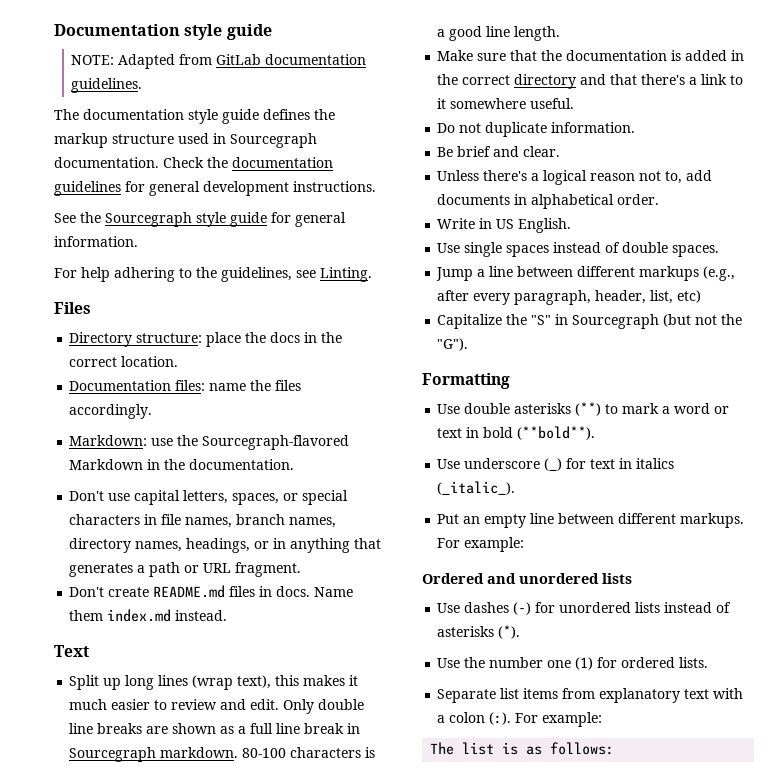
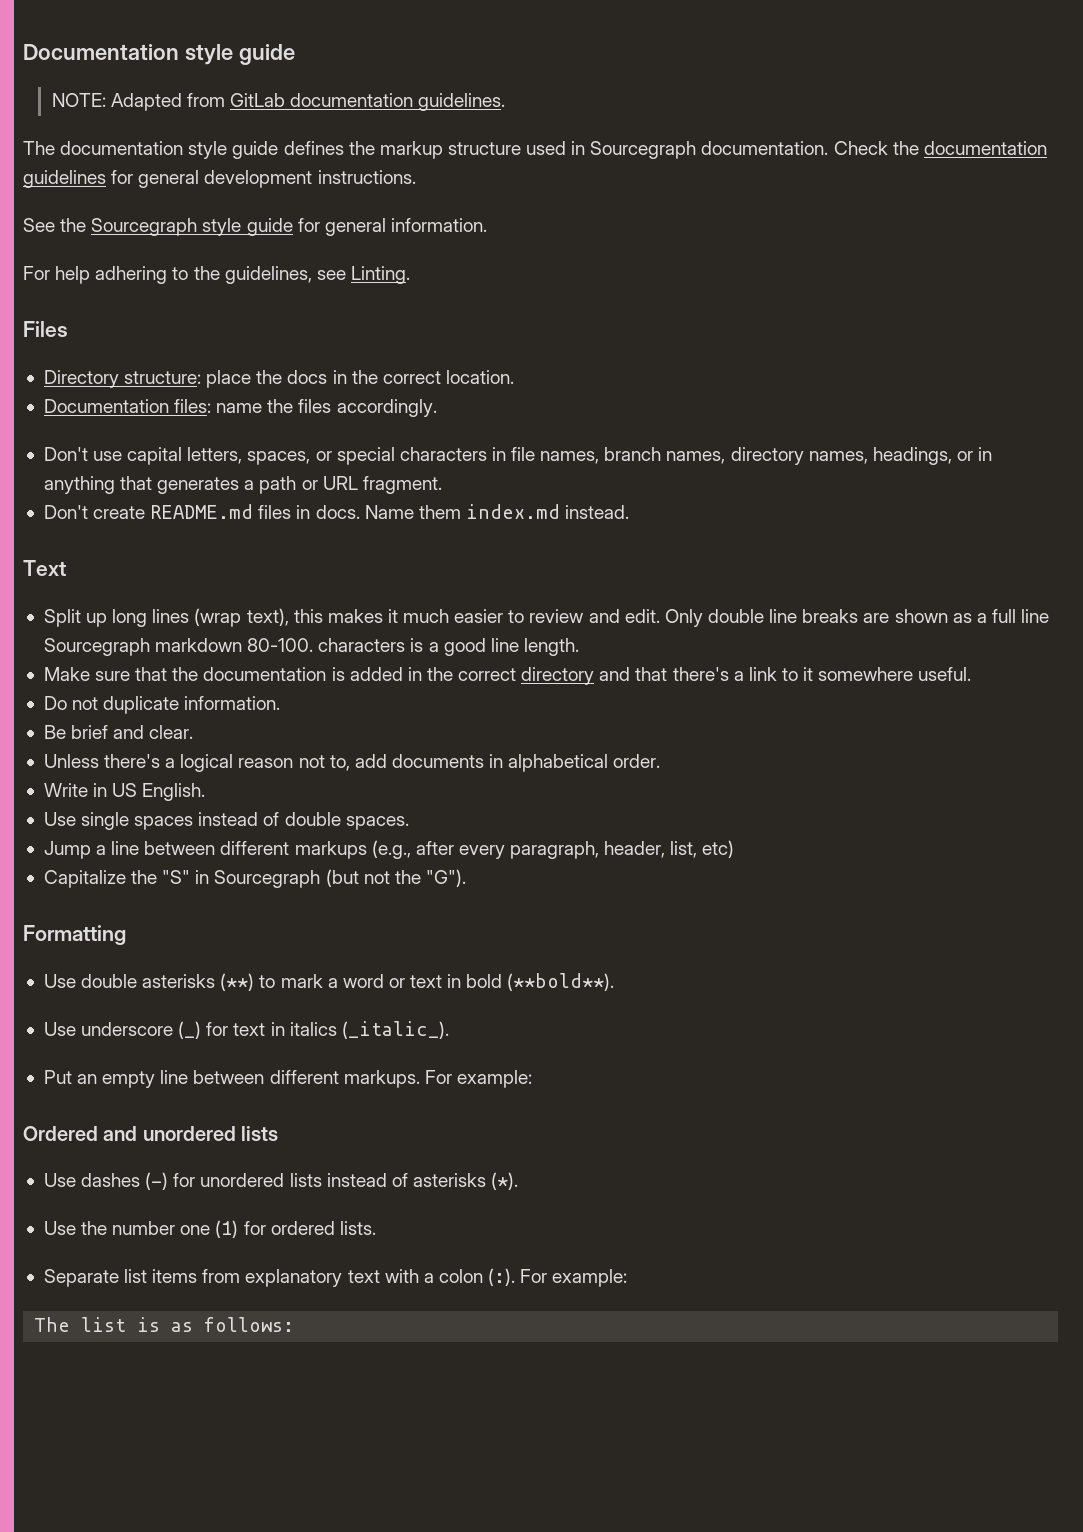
- Markdown: use the Sourcegraph-flavored Markdown in the documentation.
- Only double line breaks are shown as a full line break in Sourcegraph markdown. 80-100 characters is a good line length.
+ Only double line breaks are shown as a full line Sourcegraph markdown 80-100. characters is a good line length.

